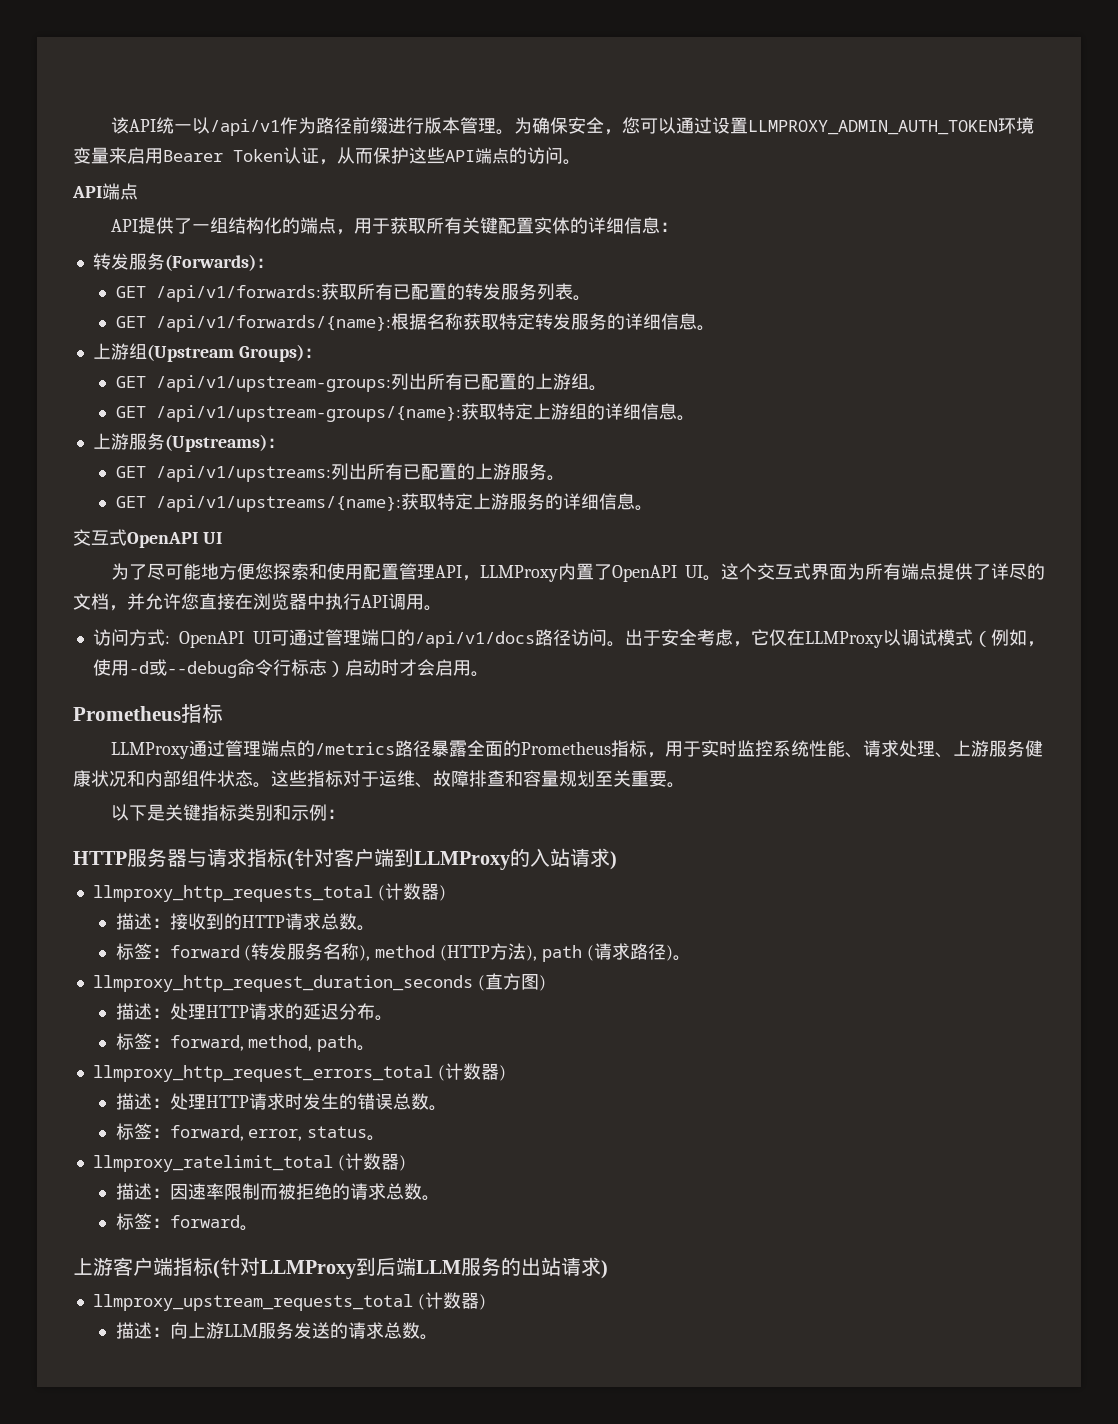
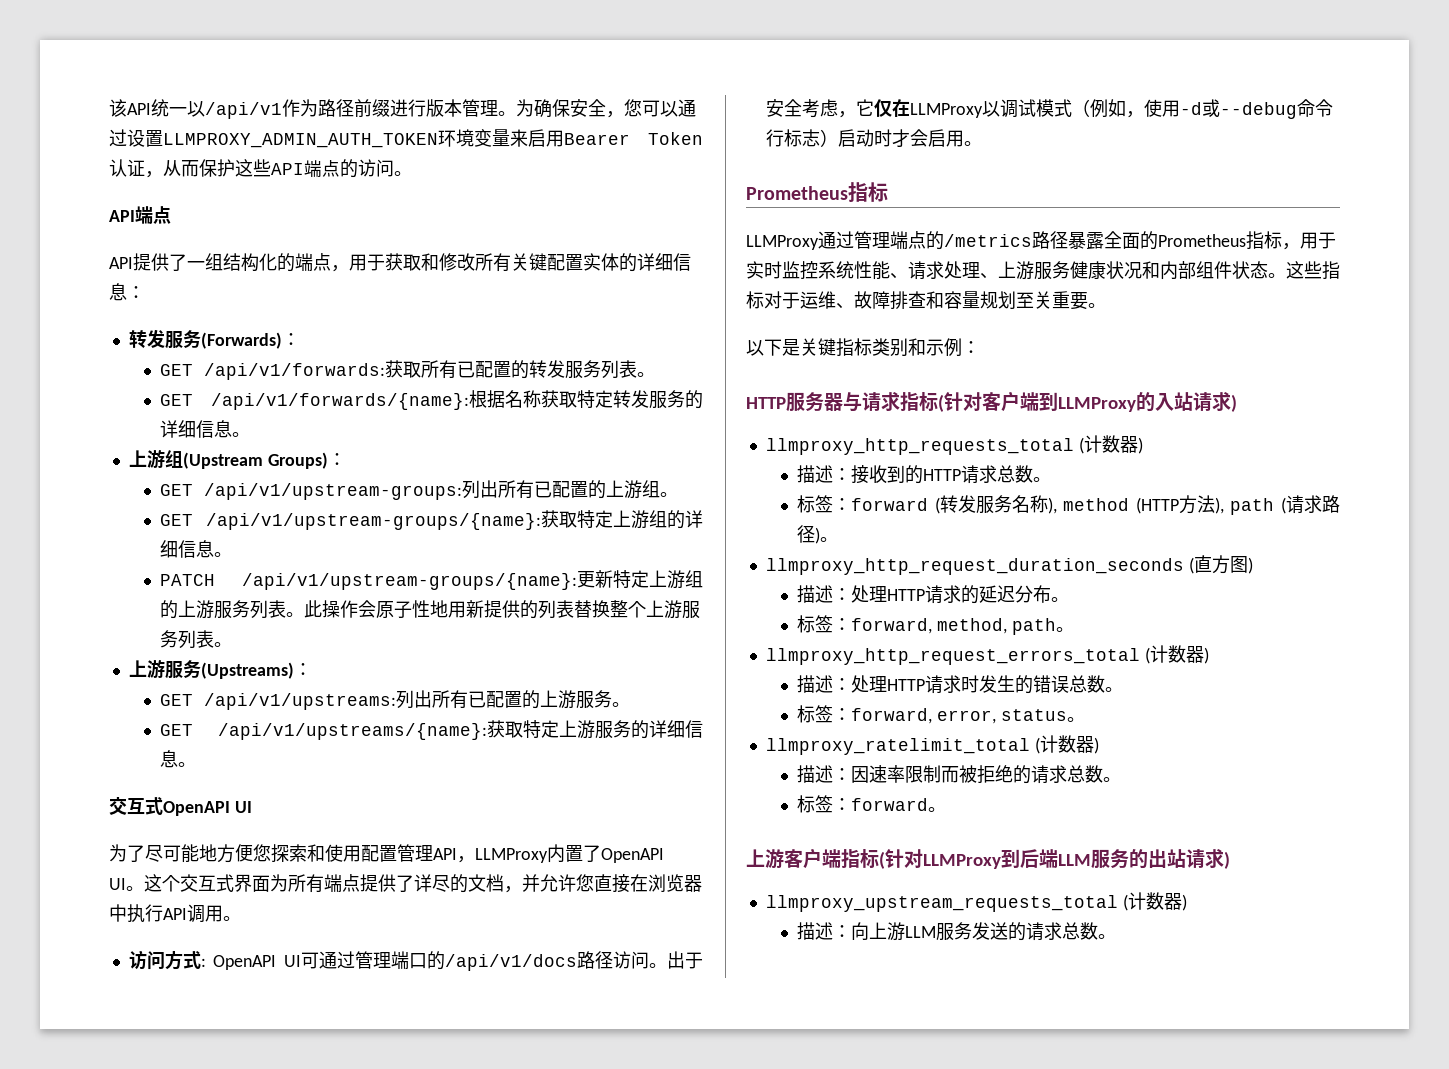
- API提供了一组结构化的端点，用于获取所有关键配置实体的详细信息：
+ API提供了一组结构化的端点，用于获取和修改所有关键配置实体的详细信息：
+ PATCH /api/v1/upstream-groups/{name}:更新特定上游组的上游服务列表。此操作会原子性地用新提供的列表替换整个上游服务列表。

